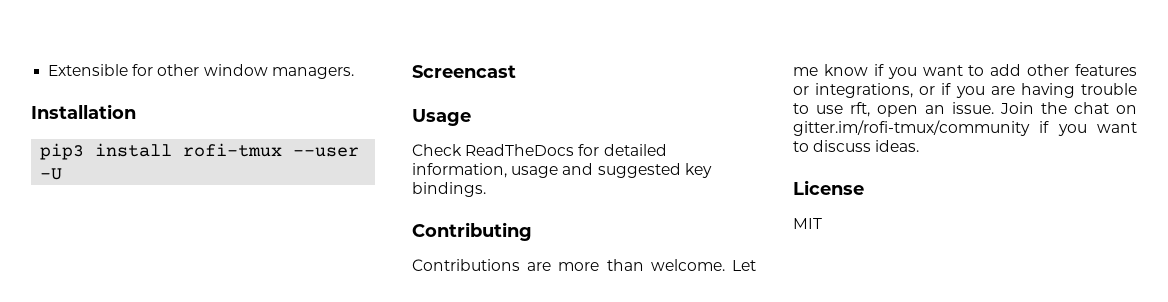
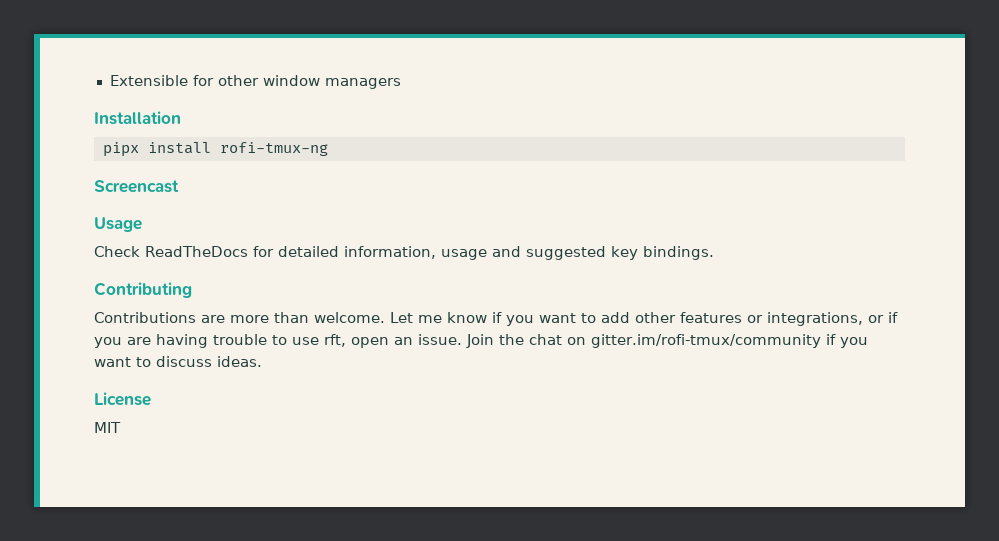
- Extensible for other window managers.
+ Extensible for other window managers
- pip3 install rofi-tmux --user -U
+ pipx install rofi-tmux-ng

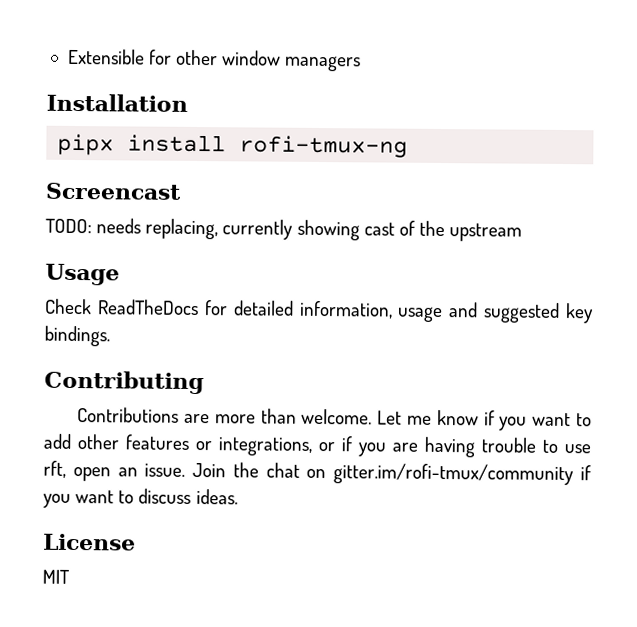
+ TODO: needs replacing, currently showing cast of the upstream

